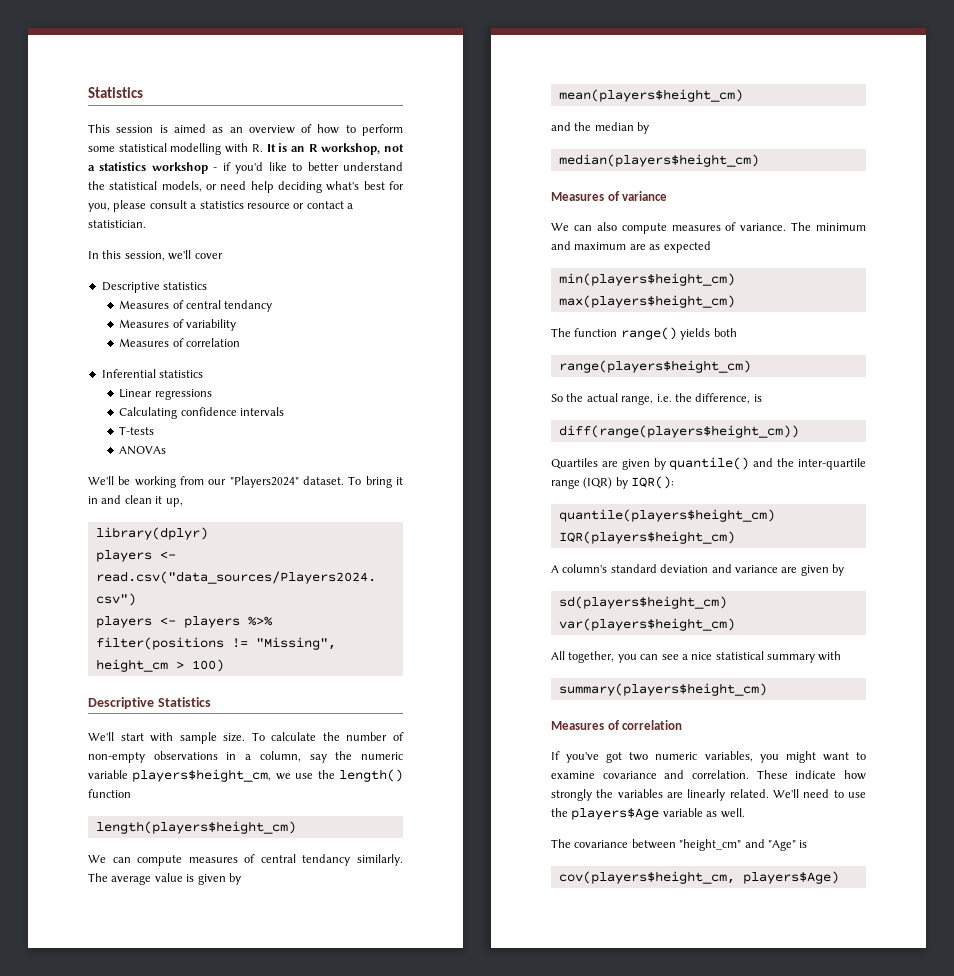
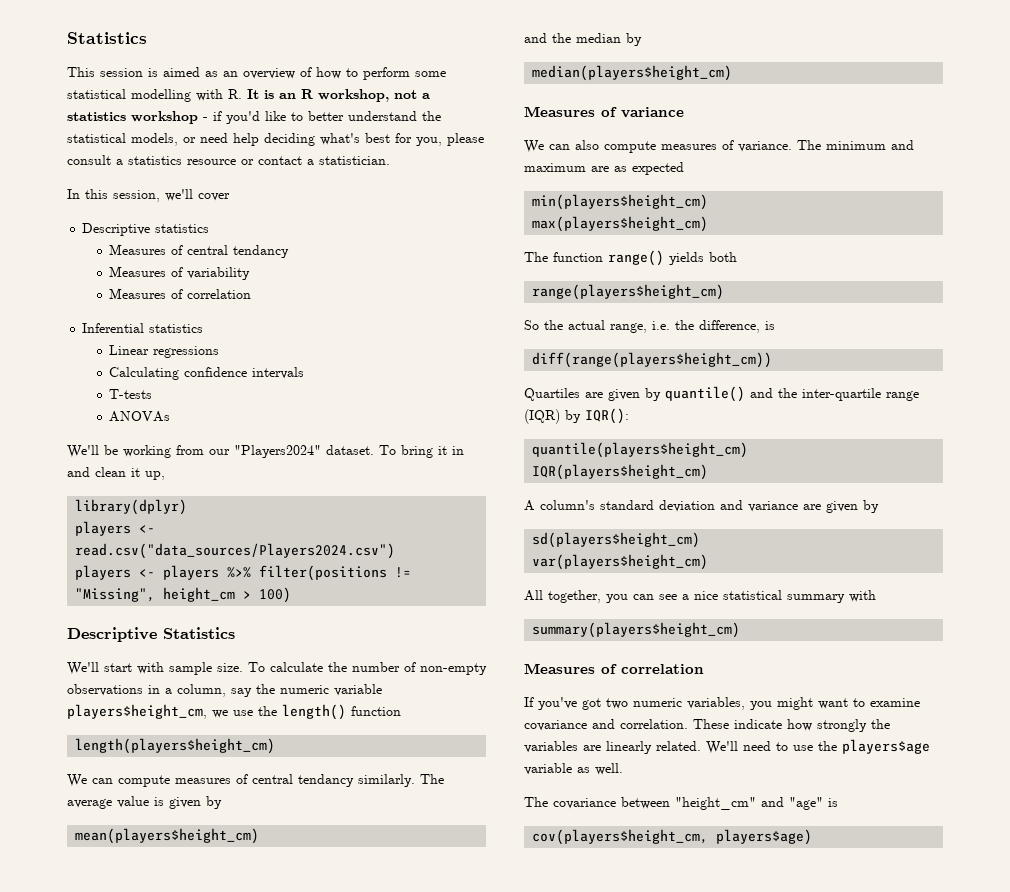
- We'll need to use the players$Age variable as well.
+ We'll need to use the players$age variable as well.
- The covariance between "height_cm" and "Age" is
+ The covariance between "height_cm" and "age" is
- cov(players$height_cm, players$Age)
+ cov(players$height_cm, players$age)

